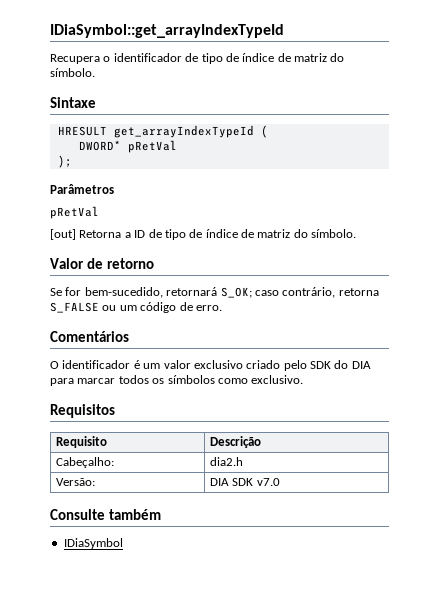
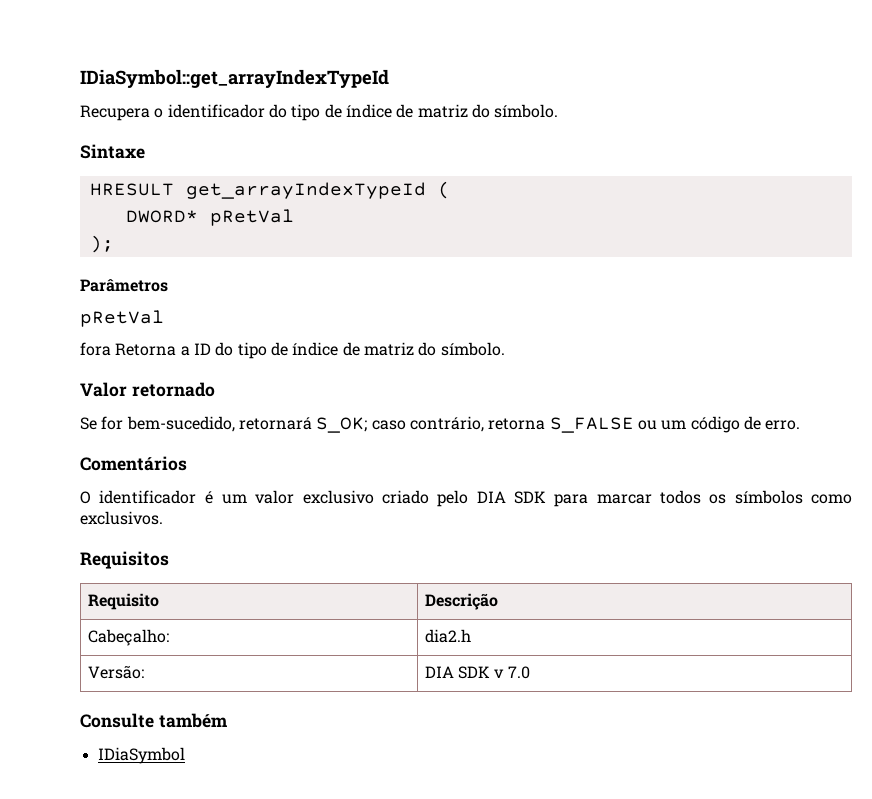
- Recupera o identificador de tipo de índice de matriz do símbolo.
+ Recupera o identificador do tipo de índice de matriz do símbolo.
- [out] Retorna a ID de tipo de índice de matriz do símbolo.
+ fora Retorna a ID do tipo de índice de matriz do símbolo.
- Valor de retorno
+ Valor retornado
- O identificador é um valor exclusivo criado pelo SDK do DIA para marcar todos os símbolos como exclusivo.
+ O identificador é um valor exclusivo criado pelo DIA SDK para marcar todos os símbolos como exclusivos.
- Versão: | DIA SDK v7.0
+ Versão: | DIA SDK v 7.0

